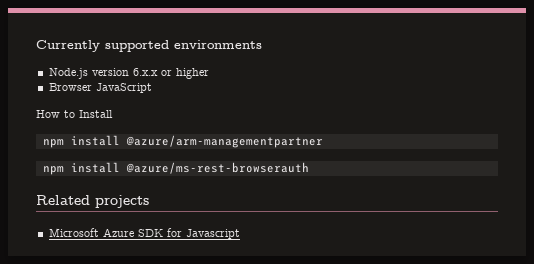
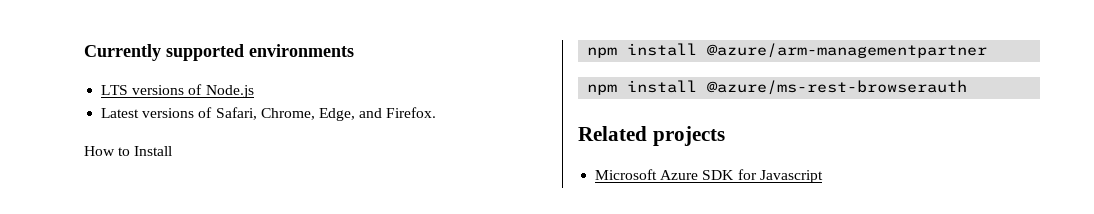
- Node.js version 6.x.x or higher
- Browser JavaScript
+ LTS versions of Node.js
+ Latest versions of Safari, Chrome, Edge, and Firefox.

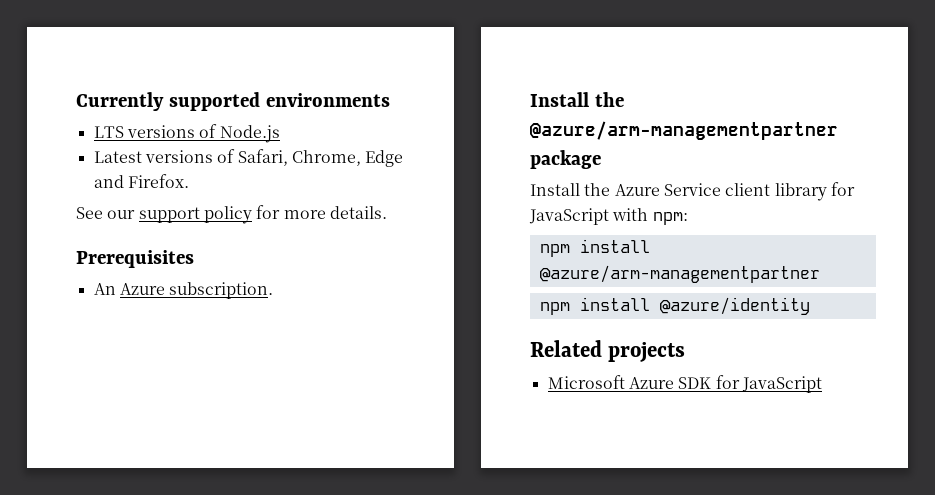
- Latest versions of Safari, Chrome, Edge, and Firefox.
+ Latest versions of Safari, Chrome, Edge and Firefox.
- How to Install
+ See our support policy for more details.
+ Prerequisites
+ An Azure subscription.
+ Install the @azure/arm-managementpartner package
+ Install the Azure Service client library for JavaScript with npm:
- npm install @azure/ms-rest-browserauth
+ npm install @azure/identity
- Microsoft Azure SDK for Javascript
+ Microsoft Azure SDK for JavaScript

